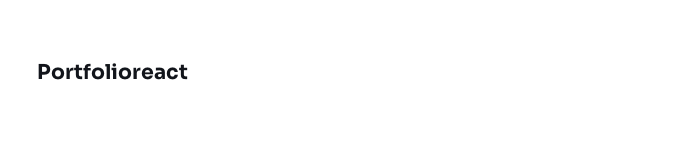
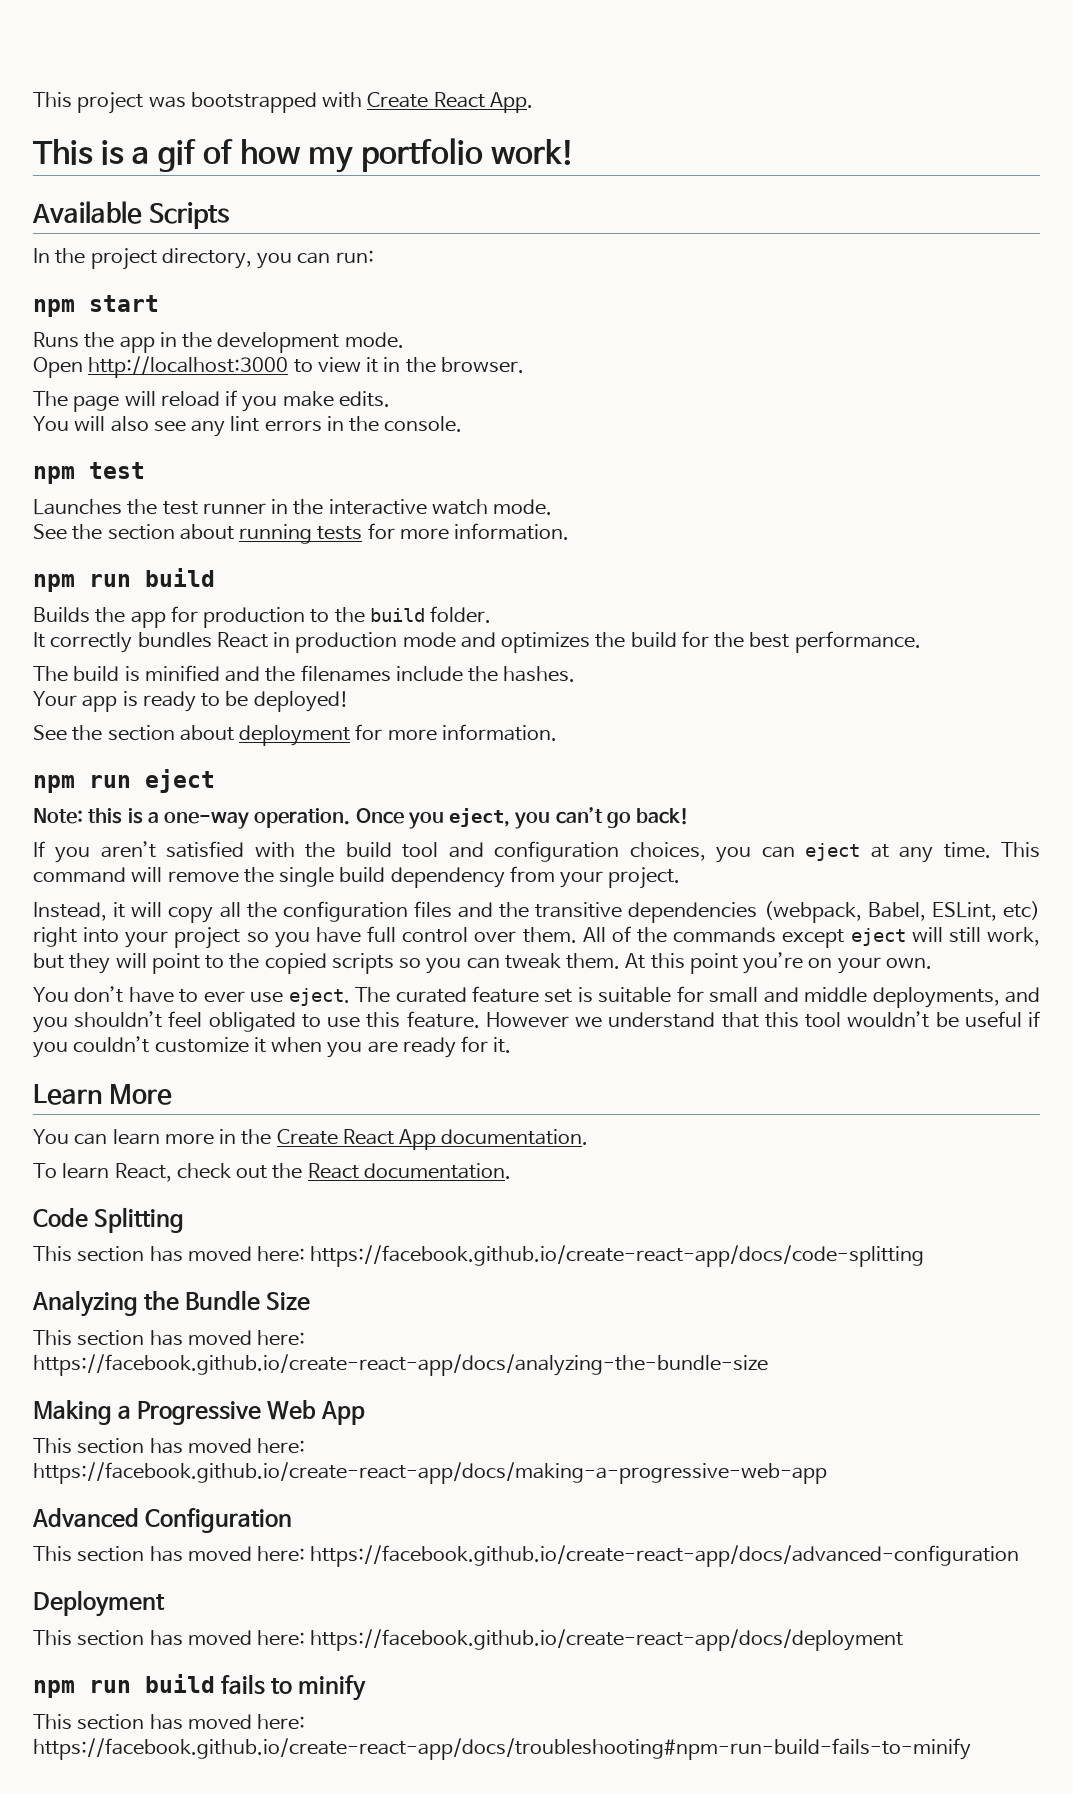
- Portfolioreact
+ This project was bootstrapped with Create React App.
+ This is a gif of how my portfolio work!
+ Available Scripts
+ In the project directory, you can run:
+ npm start
+ Runs the app in the development mode.
+ Open http://localhost:3000 to view it in the browser.
+ The page will reload if you make edits.
+ You will also see any lint errors in the console.
+ npm test
+ Launches the test runner in the interactive watch mode.
+ See the section about running tests for more information.
+ npm run build
+ Builds the app for production to the build folder.
+ It correctly bundles React in production mode and optimizes the build for the best performance.
+ The build is minified and the filenames include the hashes.
+ Your app is ready to be deployed!
+ See the section about deployment for more information.
+ npm run eject
+ Note: this is a one-way operation. Once you eject, you can’t go back!
+ If you aren’t satisfied with the build tool and configuration choices, you can eject at any time. This command will remove the single build dependency from your project.
+ Instead, it will copy all the configuration files and the transitive dependencies (webpack, Babel, ESLint, etc) right into your project so you have full control over them. All of the commands except eject will still work, but they will point to the copied scripts so you can tweak them. At this point you’re on your own.
+ You don’t have to ever use eject. The curated feature set is suitable for small and middle deployments, and you shouldn’t feel obligated to use this feature. However we understand that this tool wouldn’t be useful if you couldn’t customize it when you are ready for it.
+ Learn More
+ You can learn more in the Create React App documentation.
+ To learn React, check out the React documentation.
+ Code Splitting
+ This section has moved here: https://facebook.github.io/create-react-app/docs/code-splitting
+ Analyzing the Bundle Size
+ This section has moved here: https://facebook.github.io/create-react-app/docs/analyzing-the-bundle-size
+ Making a Progressive Web App
+ This section has moved here: https://facebook.github.io/create-react-app/docs/making-a-progressive-web-app
+ Advanced Configuration
+ This section has moved here: https://facebook.github.io/create-react-app/docs/advanced-configuration
+ Deployment
+ This section has moved here: https://facebook.github.io/create-react-app/docs/deployment
+ npm run build fails to minify
+ This section has moved here: https://facebook.github.io/create-react-app/docs/troubleshooting#npm-run-build-fails-to-minify

